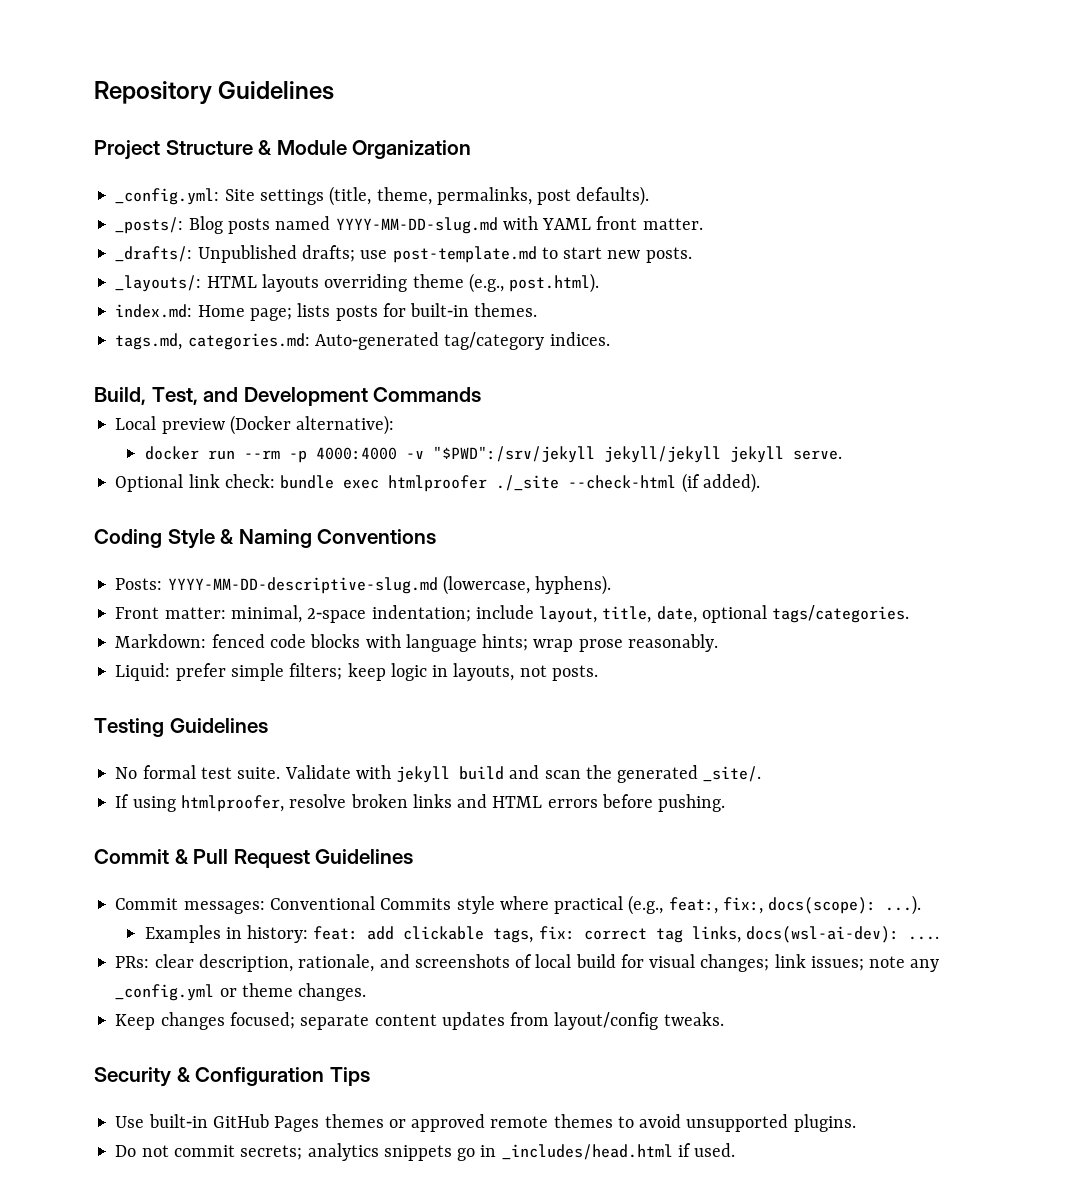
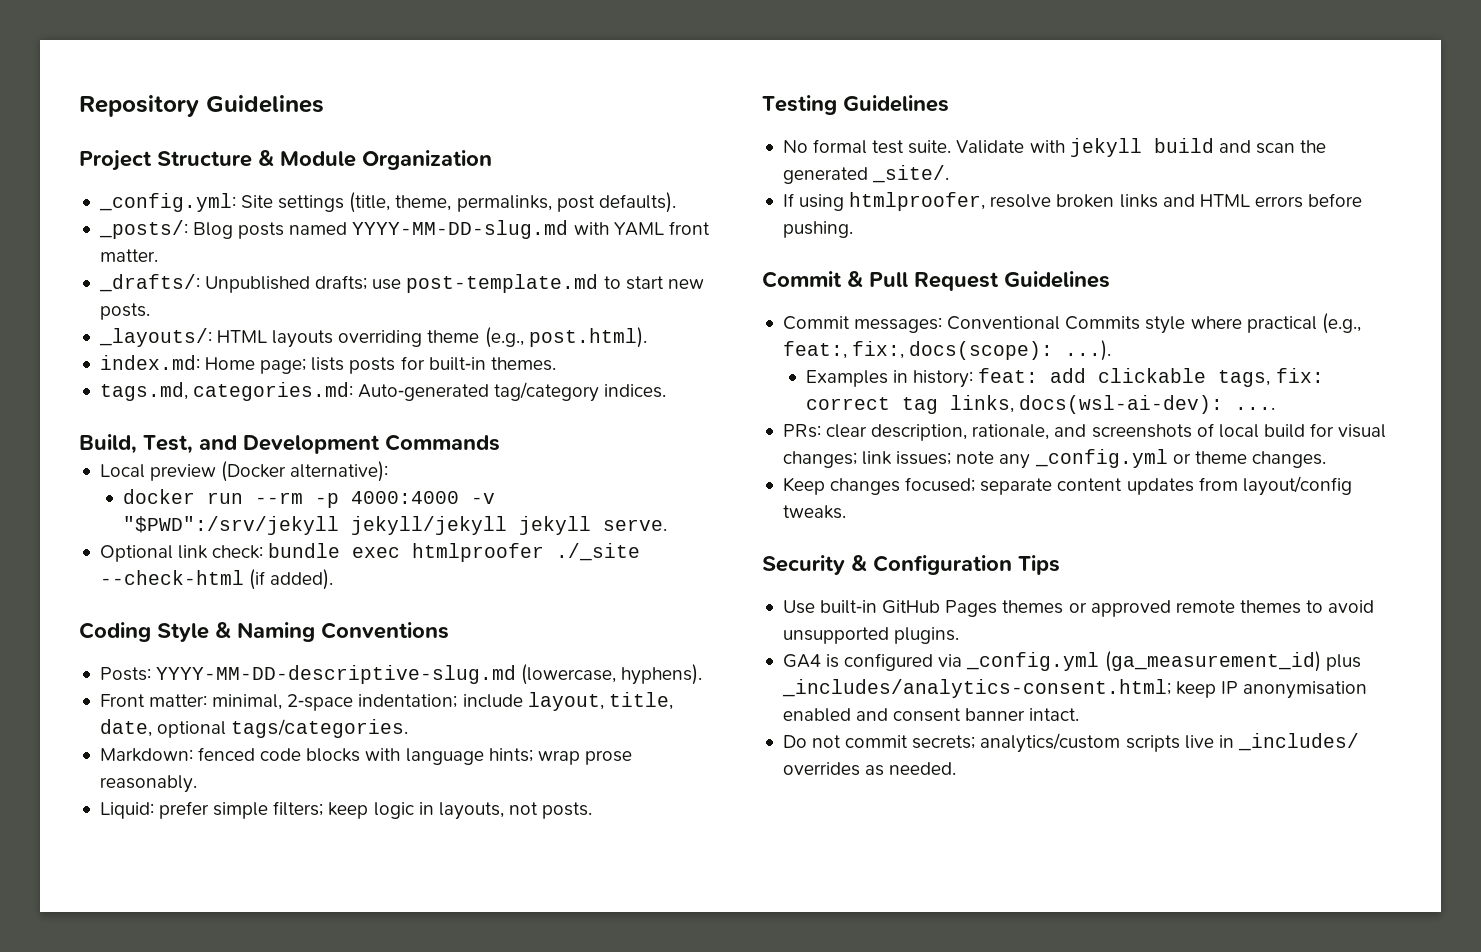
- Do not commit secrets; analytics snippets go in _includes/head.html if used.
+ GA4 is configured via _config.yml (ga_measurement_id) plus _includes/analytics-consent.html; keep IP anonymisation enabled and consent banner intact.
+ Do not commit secrets; analytics/custom scripts live in _includes/ overrides as needed.

